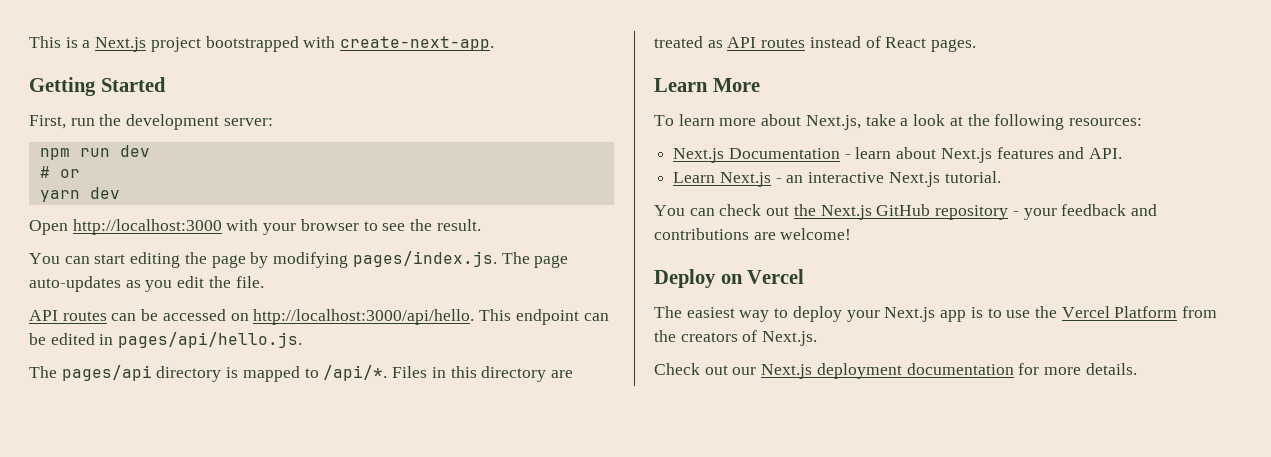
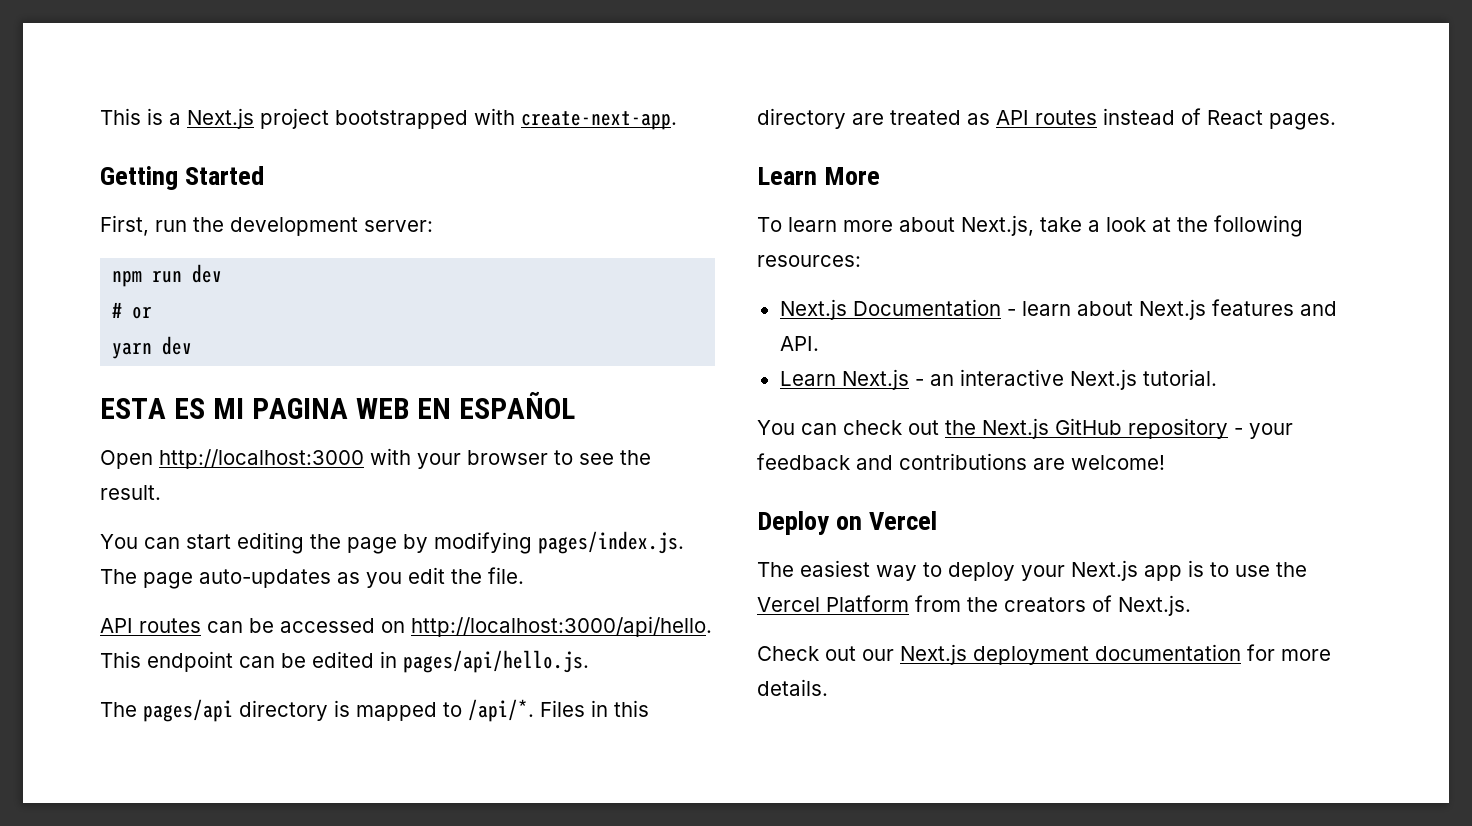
+ ESTA ES MI PAGINA WEB EN ESPAÑOL

